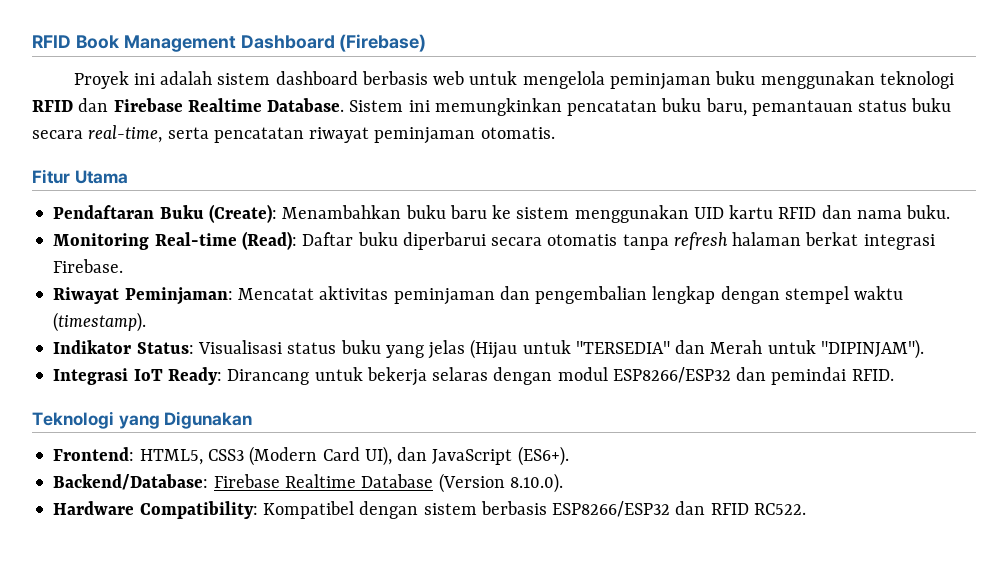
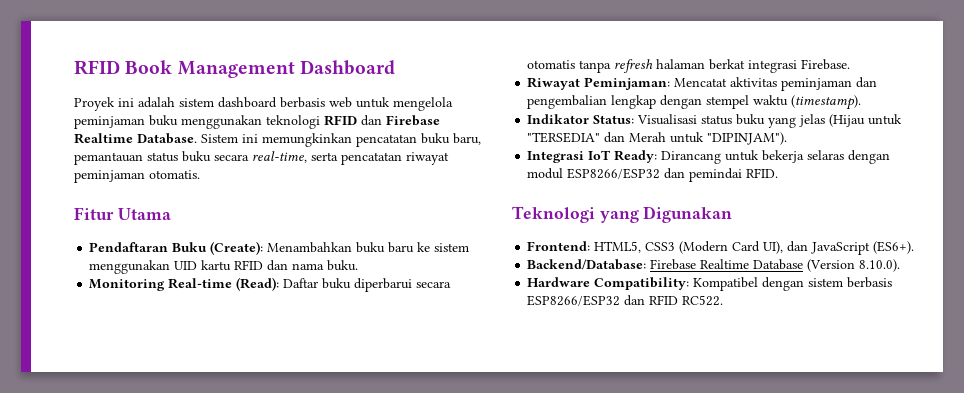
- RFID Book Management Dashboard (Firebase)
+ RFID Book Management Dashboard

